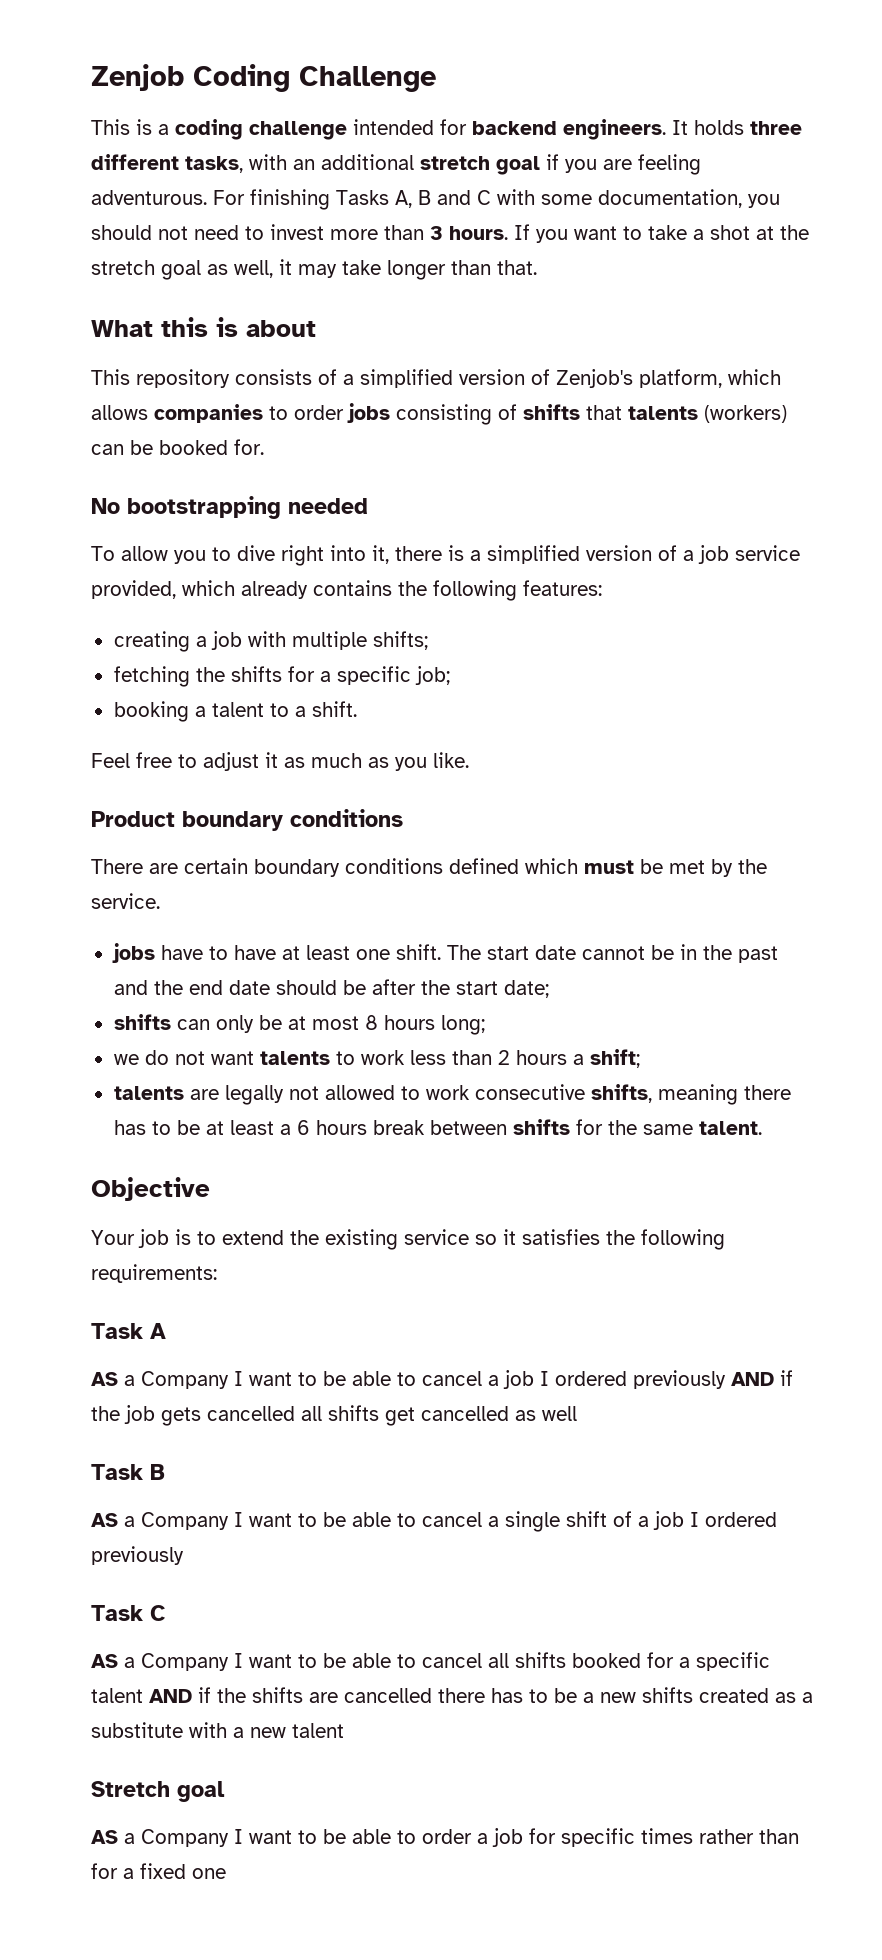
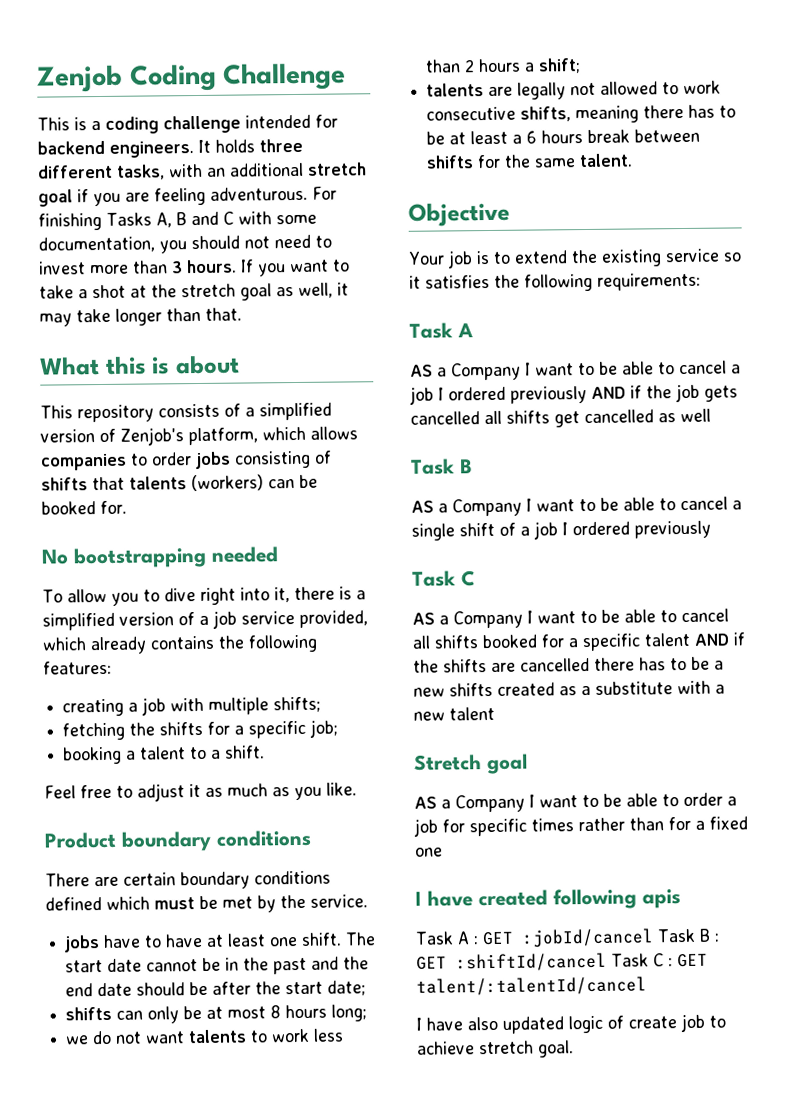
+ I have created following apis
+ Task A : GET :jobId/cancel Task B : GET :shiftId/cancel Task C : GET talent/:talentId/cancel
+ I have also updated logic of create job to achieve stretch goal.

